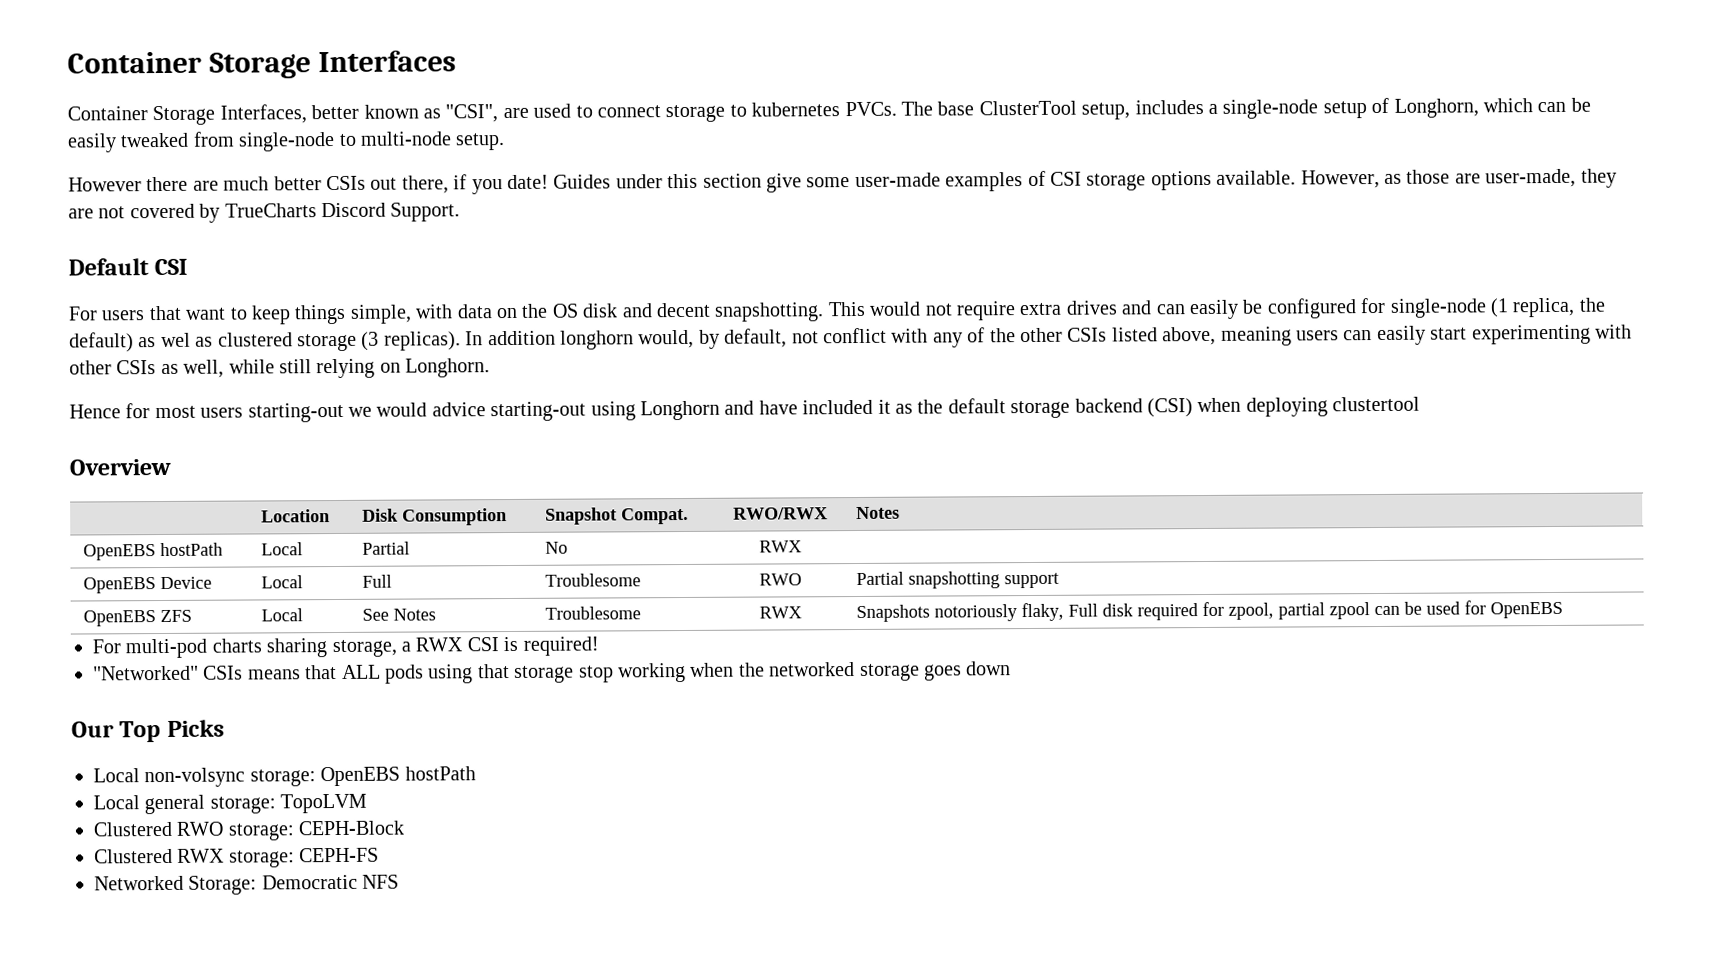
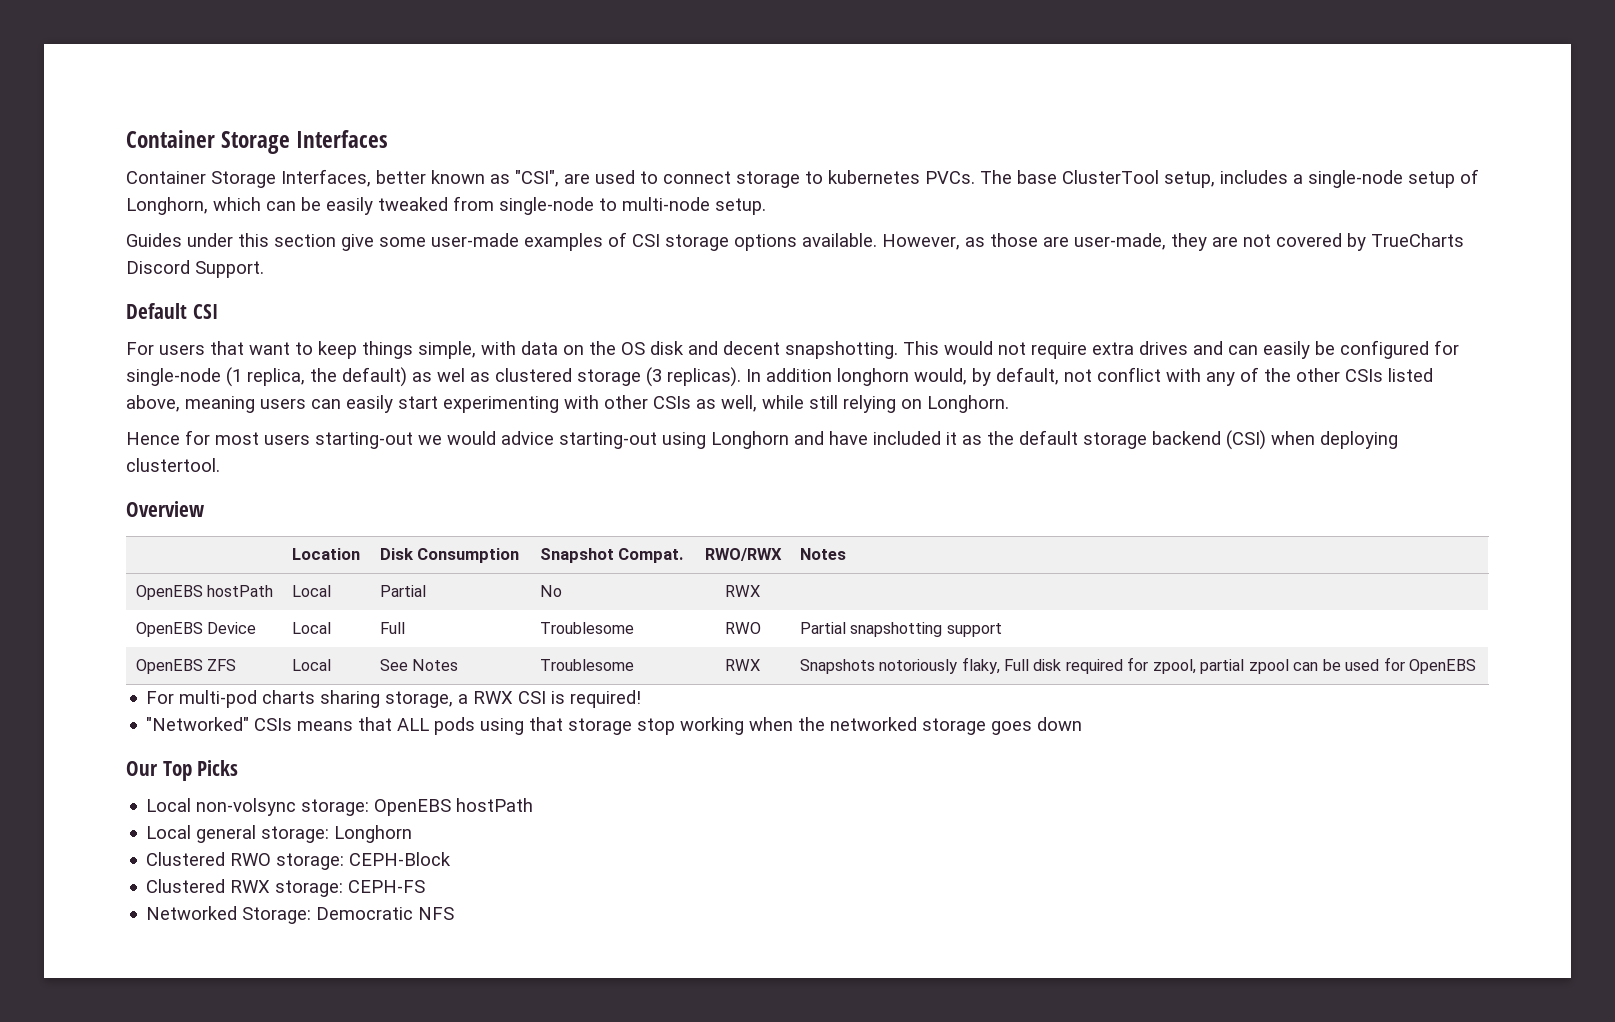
- However there are much better CSIs out there, if you date!
- Hence for most users starting-out we would advice starting-out using Longhorn and have included it as the default storage backend (CSI) when deploying clustertool
+ Hence for most users starting-out we would advice starting-out using Longhorn and have included it as the default storage backend (CSI) when deploying clustertool.
- Local general storage: TopoLVM
+ Local general storage: Longhorn

